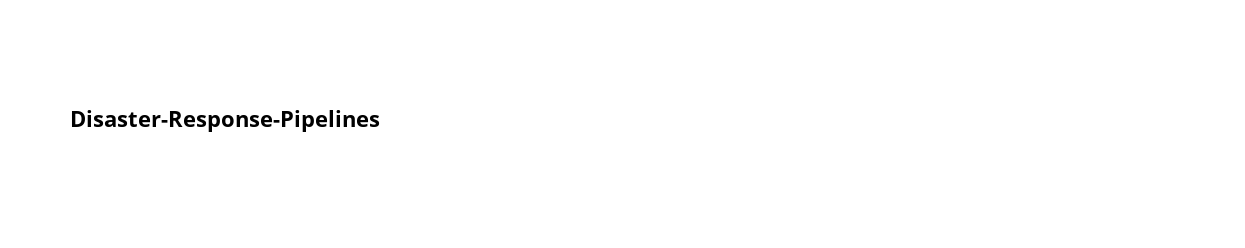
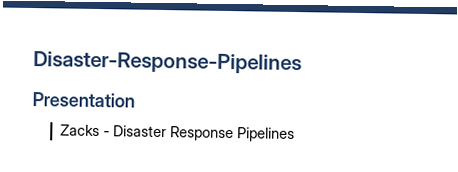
+ Presentation
+ Zacks - Disaster Response Pipelines

